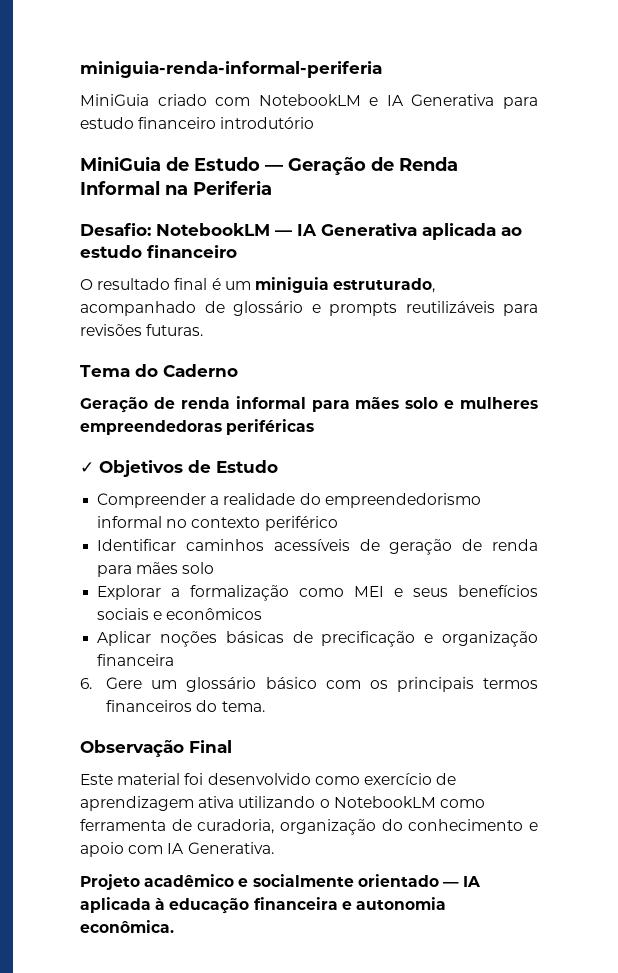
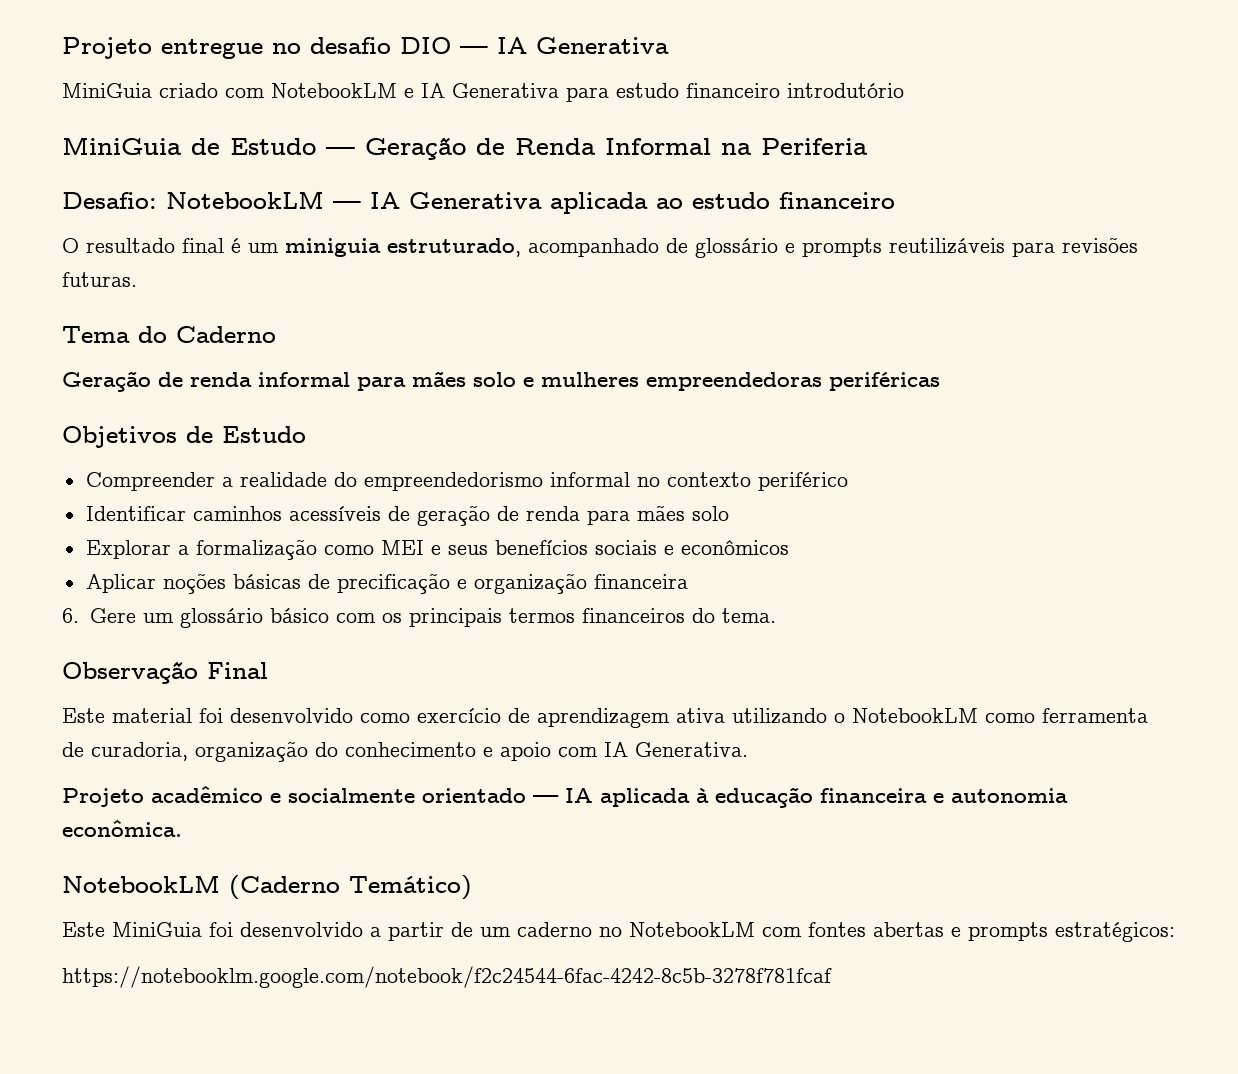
- miniguia-renda-informal-periferia
+ Projeto entregue no desafio DIO — IA Generativa
- ✓ Objetivos de Estudo
+ Objetivos de Estudo
+ NotebookLM (Caderno Temático)
+ Este MiniGuia foi desenvolvido a partir de um caderno no NotebookLM com fontes abertas e prompts estratégicos:
+ https://notebooklm.google.com/notebook/f2c24544-6fac-4242-8c5b-3278f781fcaf

